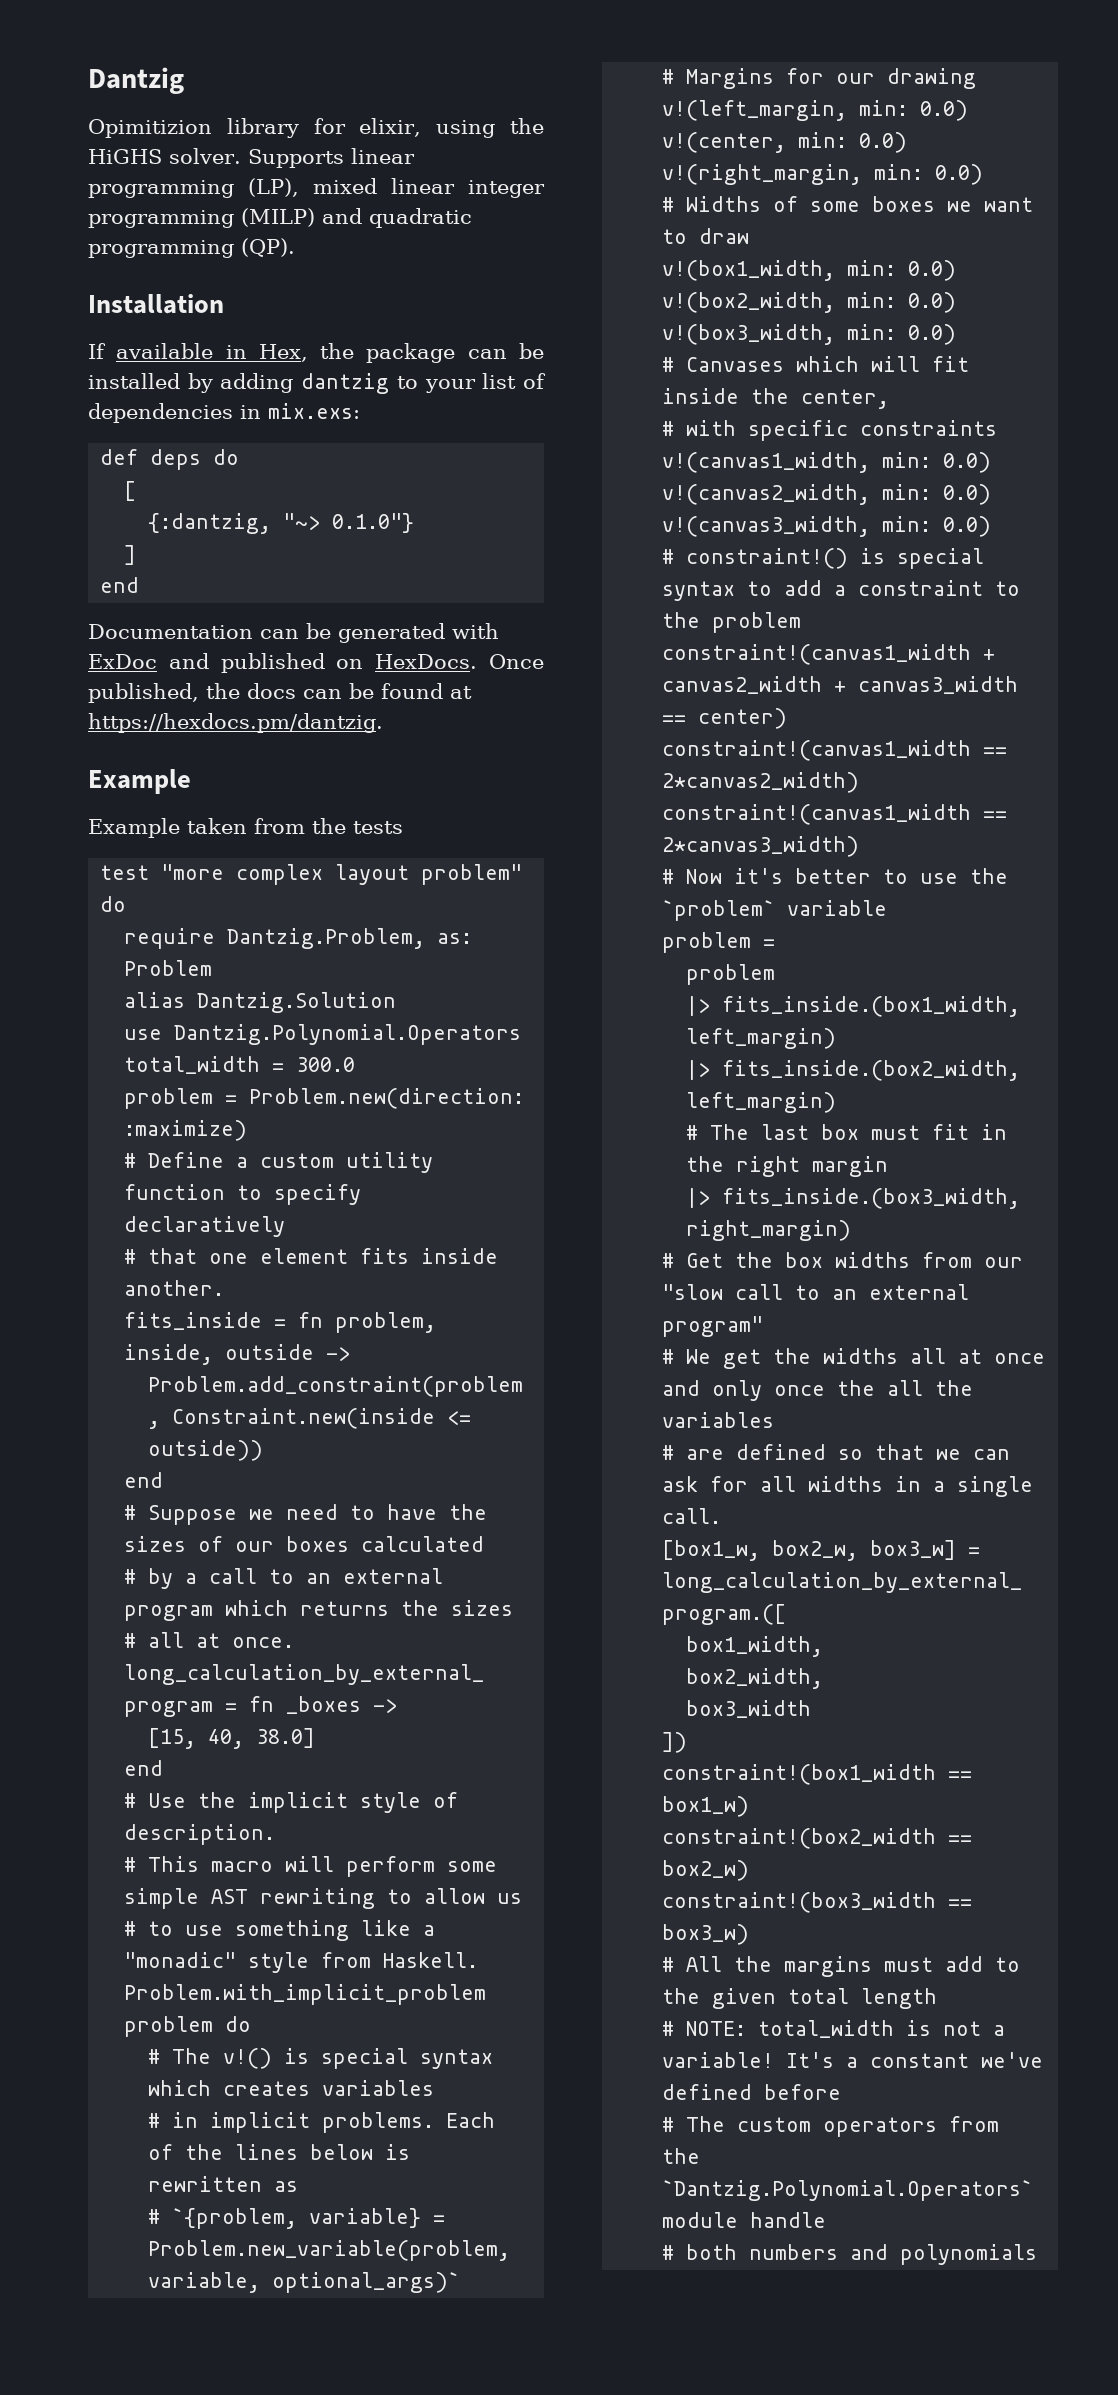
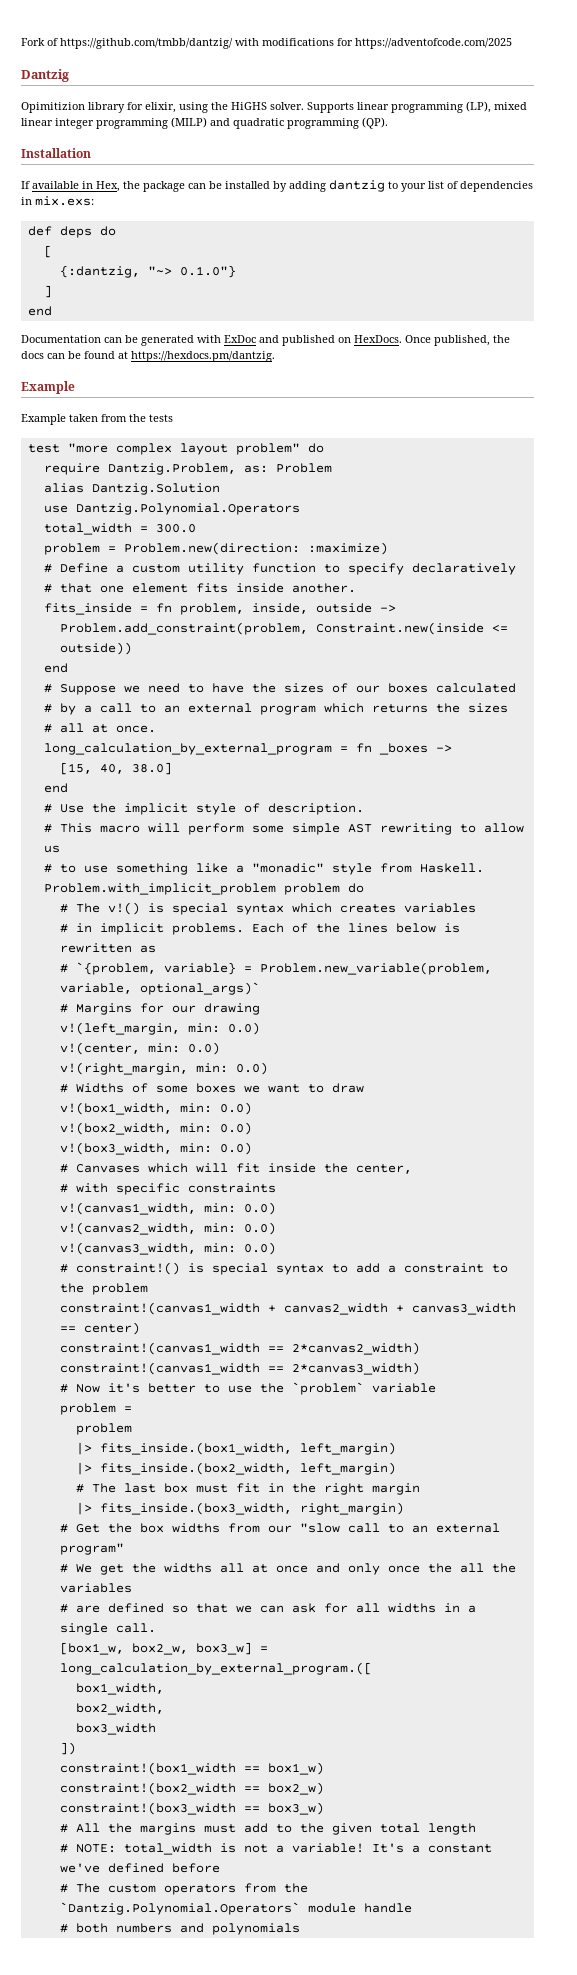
+ Fork of https://github.com/tmbb/dantzig/ with modifications for https://adventofcode.com/2025

